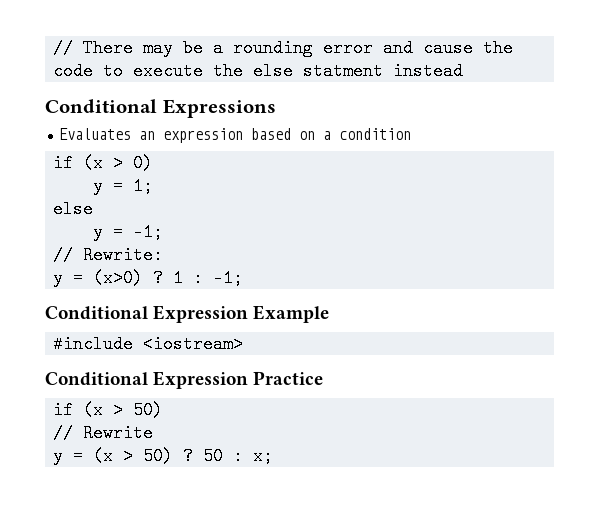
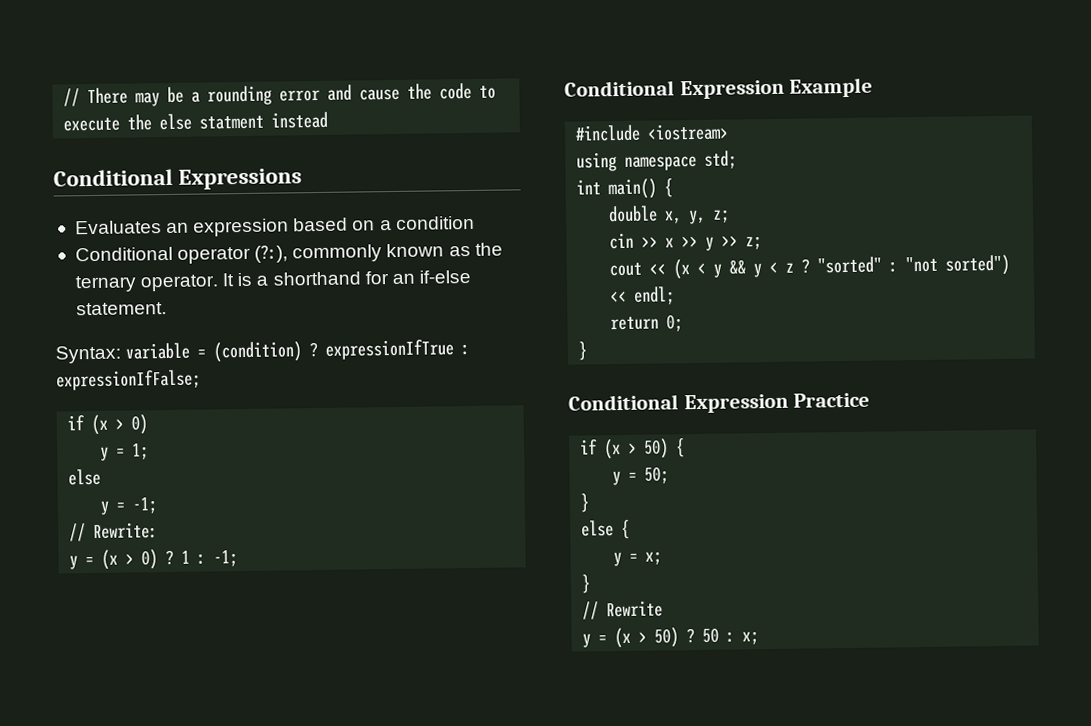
+ Conditional operator (?:), commonly known as the ternary operator. It is a shorthand for an if-else statement.
+ Syntax: variable = (condition) ? expressionIfTrue : expressionIfFalse;
- y = (x>0) ?
+ y = (x > 0) ?
+ using namespace std;
+ int main() {
+ double x, y, z;
+ cin >> x >> y >> z;
+ cout << (x < y && y < z ? "sorted" : "not sorted") << endl;
+ return 0;
+ }
- if (x > 50)
+ if (x > 50) {
+ y = 50;
+ }
+ else {
+ y = x;
+ }

